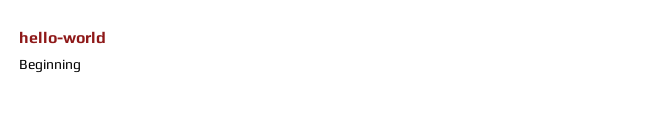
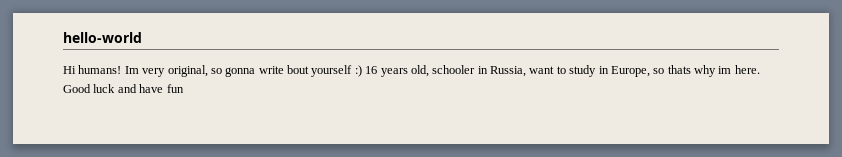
- Beginning
+ Hi humans! Im very original, so gonna write bout yourself :) 16 years old, schooler in Russia, want to study in Europe, so thats why im here. Good luck and have fun

